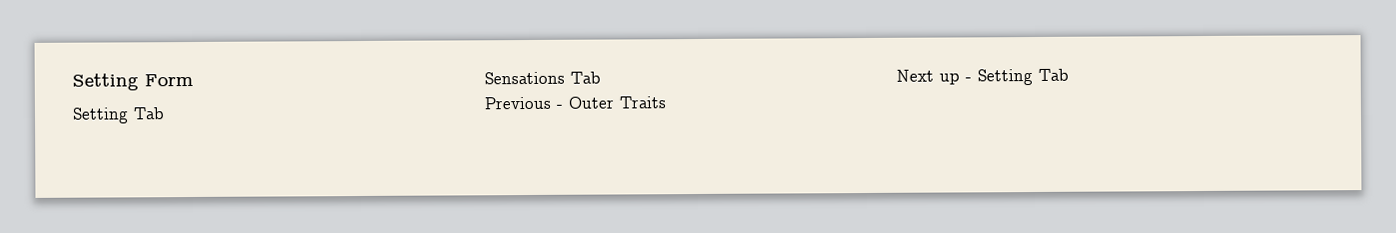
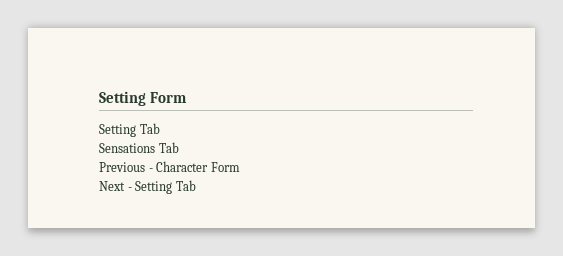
- Previous - Outer Traits
+ Previous - Character Form
- Next up - Setting Tab
+ Next - Setting Tab

